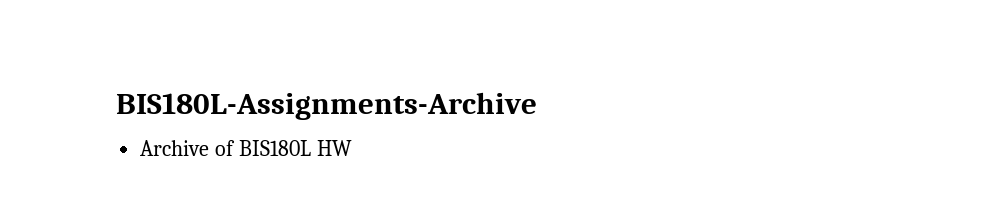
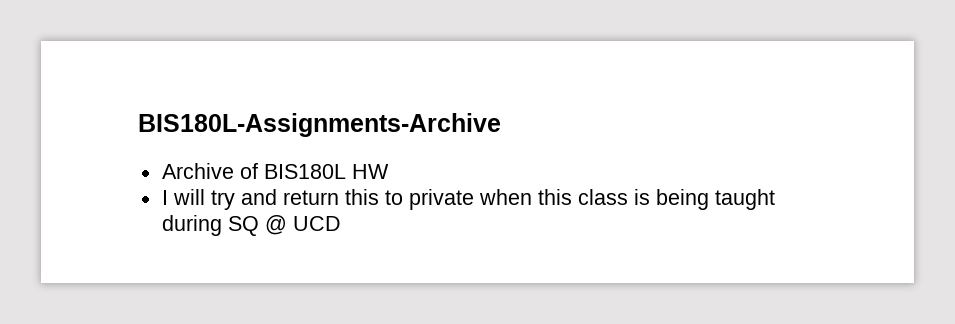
+ I will try and return this to private when this class is being taught during SQ @ UCD

